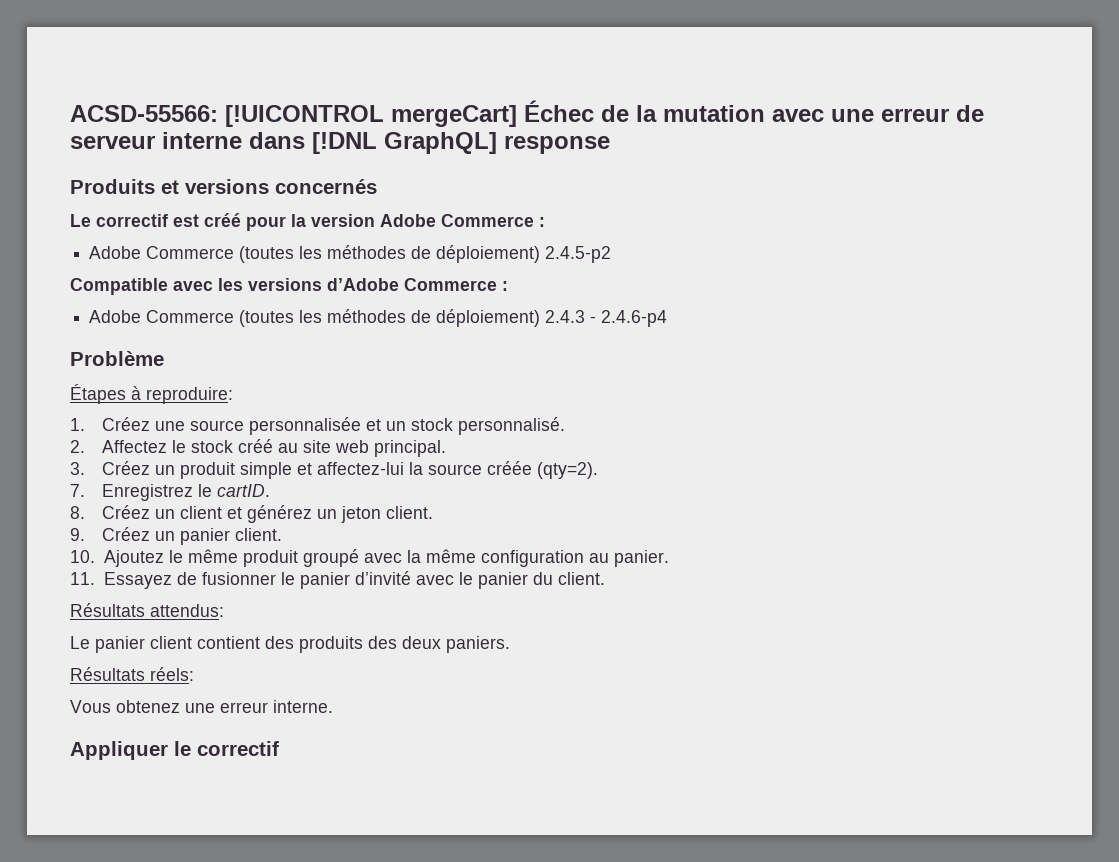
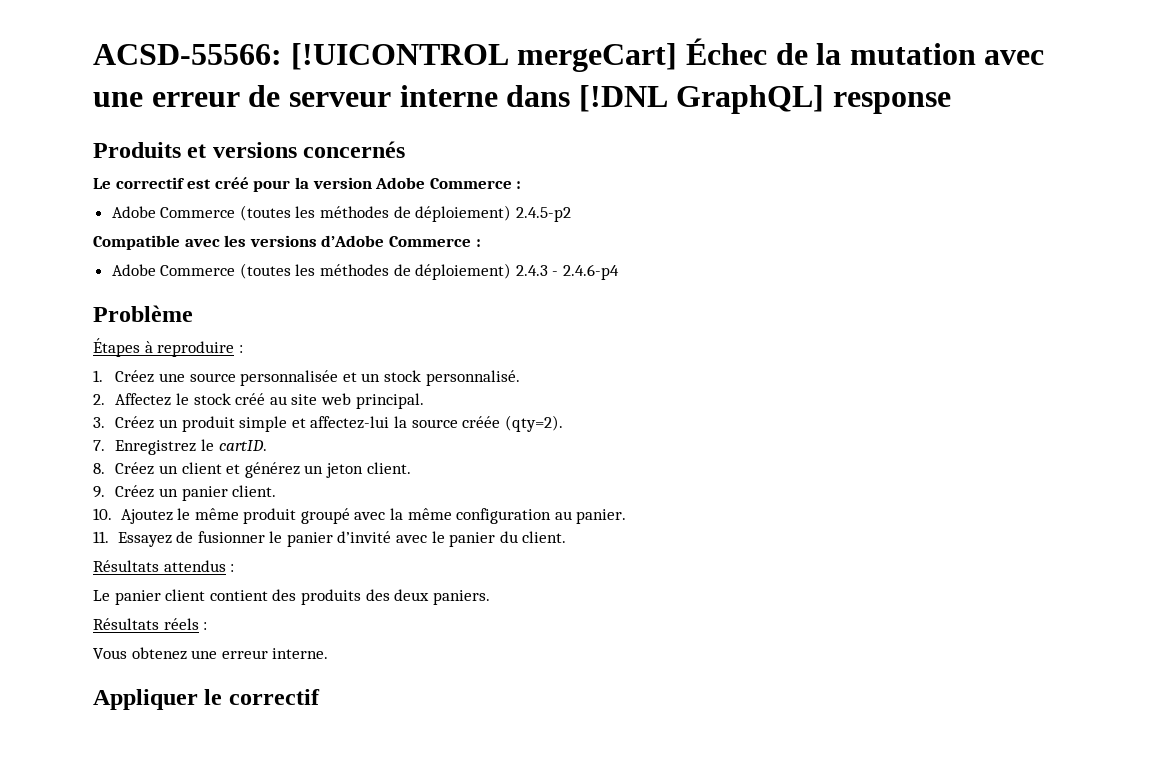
- Étapes à reproduire:
+ Étapes à reproduire :
- Résultats attendus:
+ Résultats attendus :
- Résultats réels:
+ Résultats réels :

